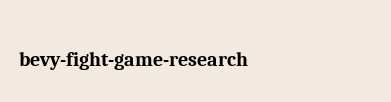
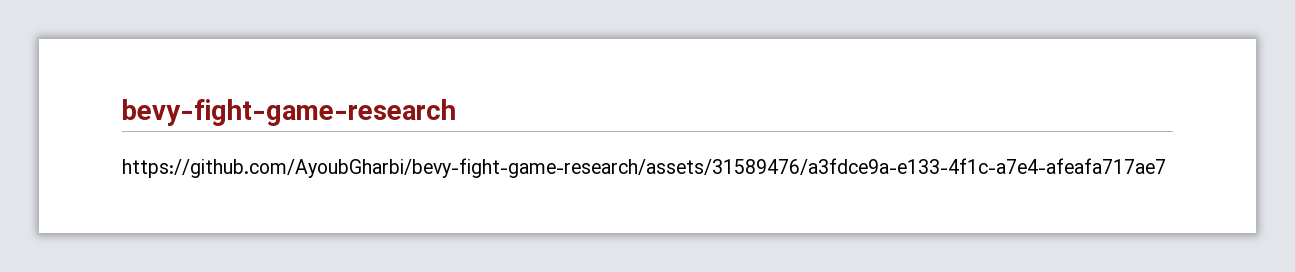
+ https://github.com/AyoubGharbi/bevy-fight-game-research/assets/31589476/a3fdce9a-e133-4f1c-a7e4-afeafa717ae7

